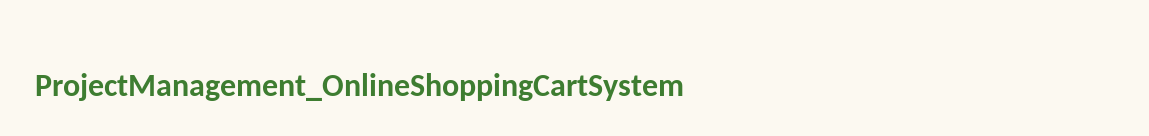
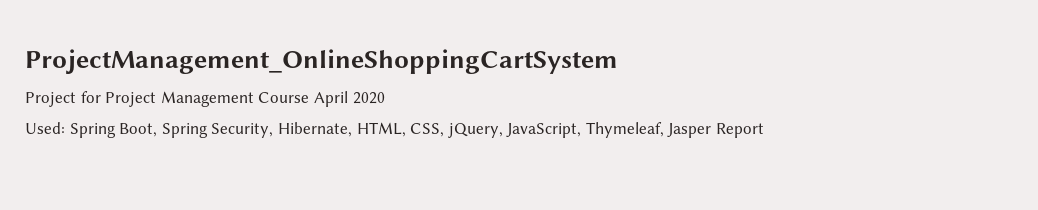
+ Project for Project Management Course April 2020
+ Used: Spring Boot, Spring Security, Hibernate, HTML, CSS, jQuery, JavaScript, Thymeleaf, Jasper Report

